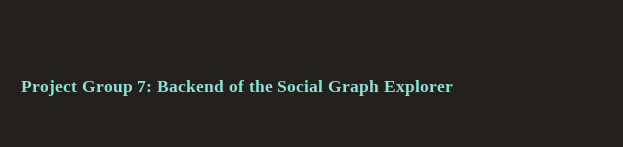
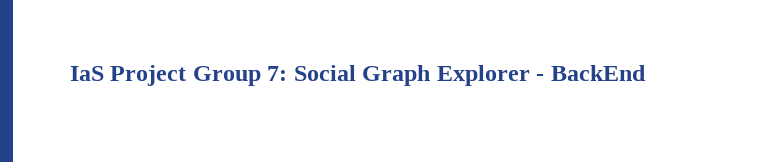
- Project Group 7: Backend of the Social Graph Explorer
+ IaS Project Group 7: Social Graph Explorer - BackEnd

